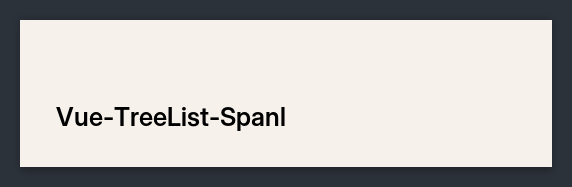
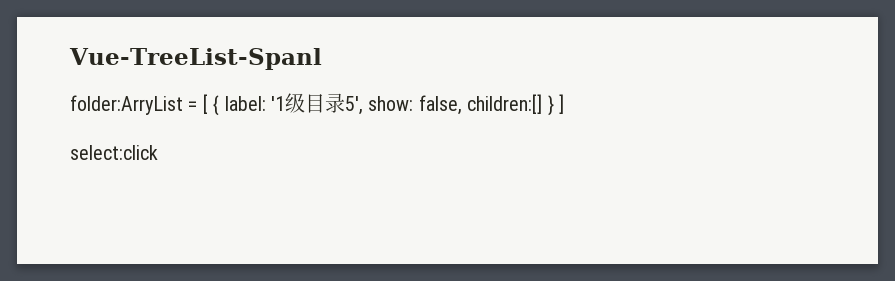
+ folder:ArryList = [ { label: '1级目录5', show: false, children:[] } ]
+ select:click

